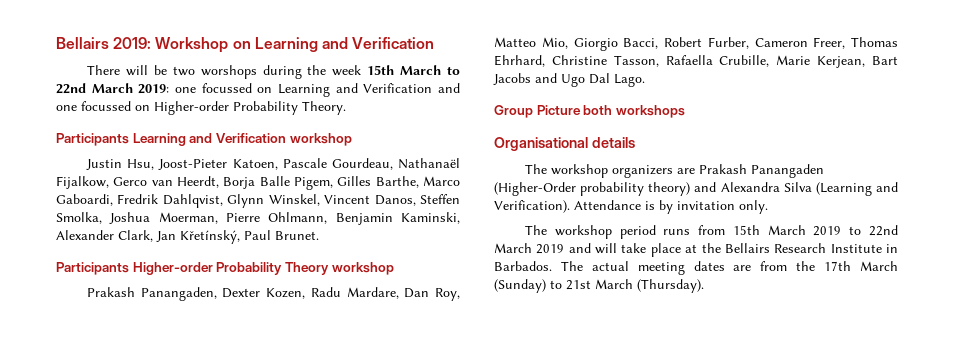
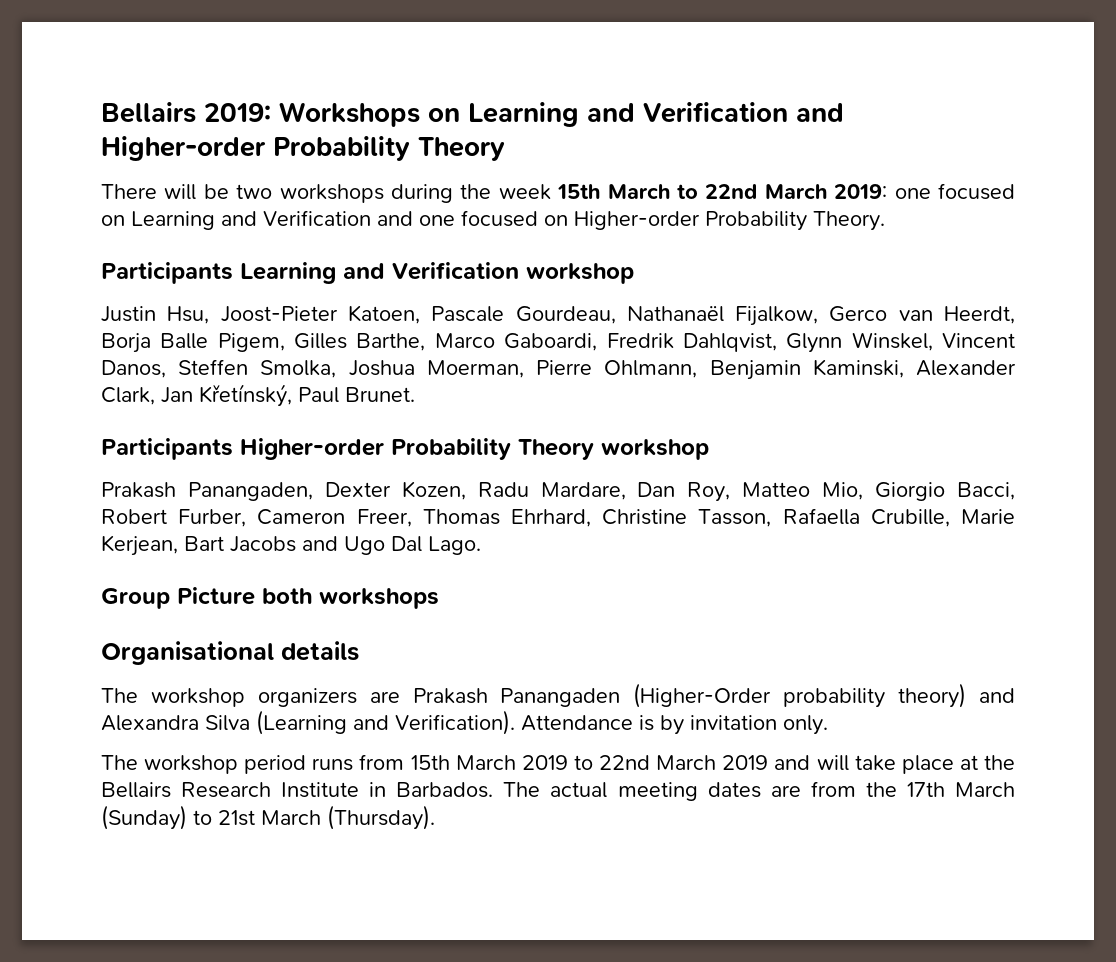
- Bellairs 2019: Workshop on Learning and Verification
+ Bellairs 2019: Workshops on Learning and Verification and Higher-order Probability Theory
- There will be two worshops during the week 15th March to 22nd March 2019: one focussed on Learning and Verification and one focussed on Higher-order Probability Theory.
+ There will be two workshops during the week 15th March to 22nd March 2019: one focused on Learning and Verification and one focused on Higher-order Probability Theory.

